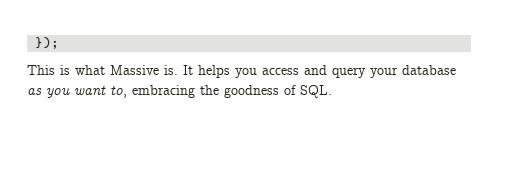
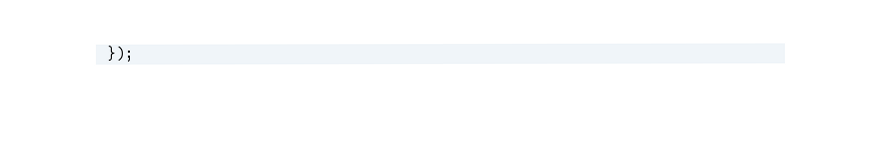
- This is what Massive is. It helps you access and query your database as you want to, embracing the goodness of SQL.

